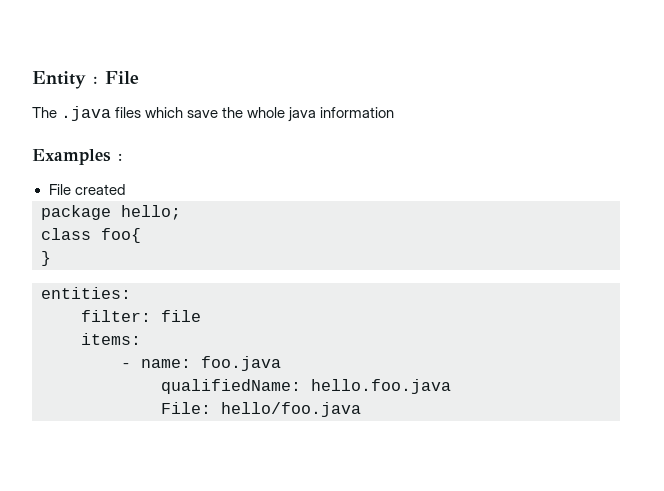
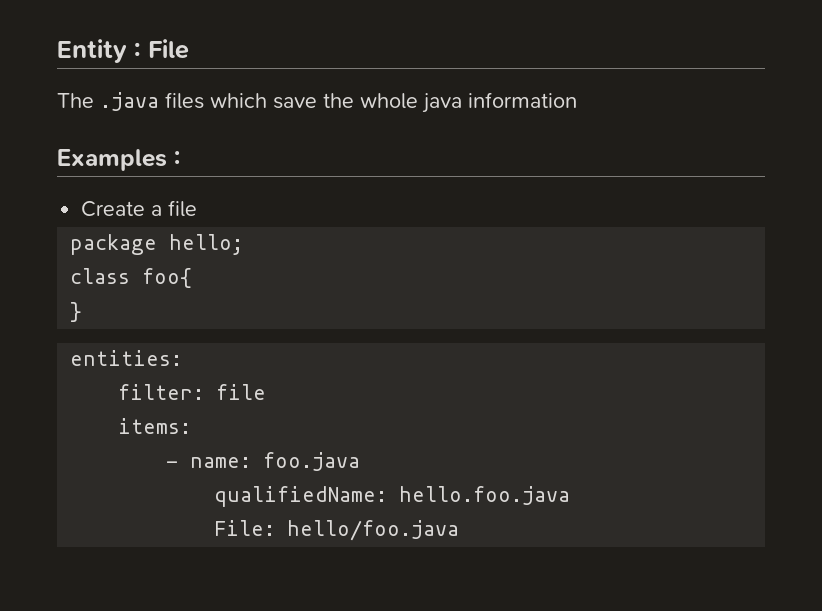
- File created
+ Create a file

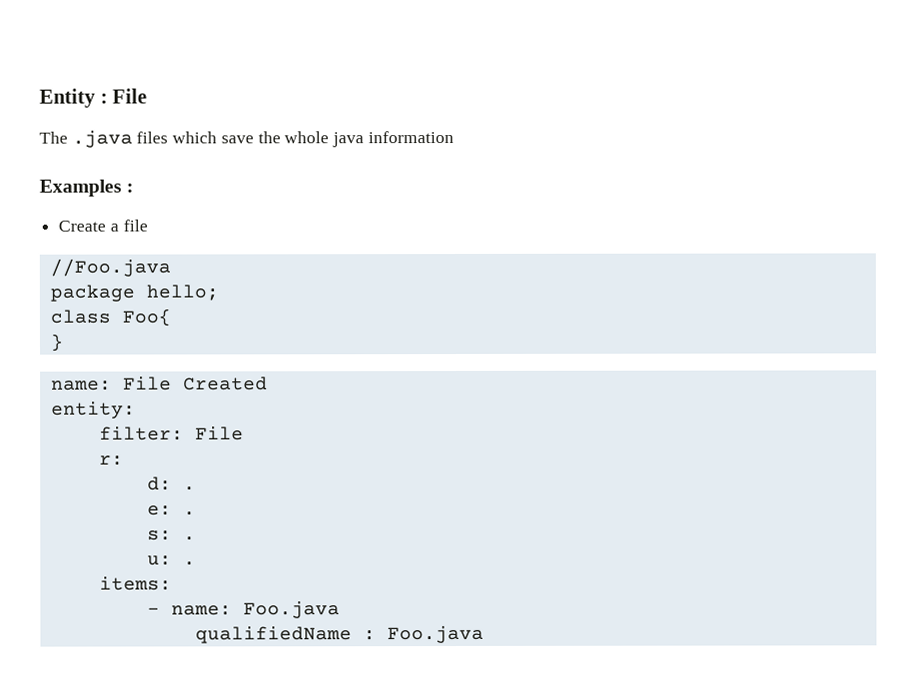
+ //Foo.java
- class foo{
+ class Foo{
- entities:
- filter: file
+ name: File Created
+ entity:
+ filter: File
+ r:
+ d: .
+ e: .
+ s: .
+ u: .
  items:
- - name: foo.java
- qualifiedName: hello.foo.java
- File: hello/foo.java
+ - name: Foo.java
+ qualifiedName : Foo.java

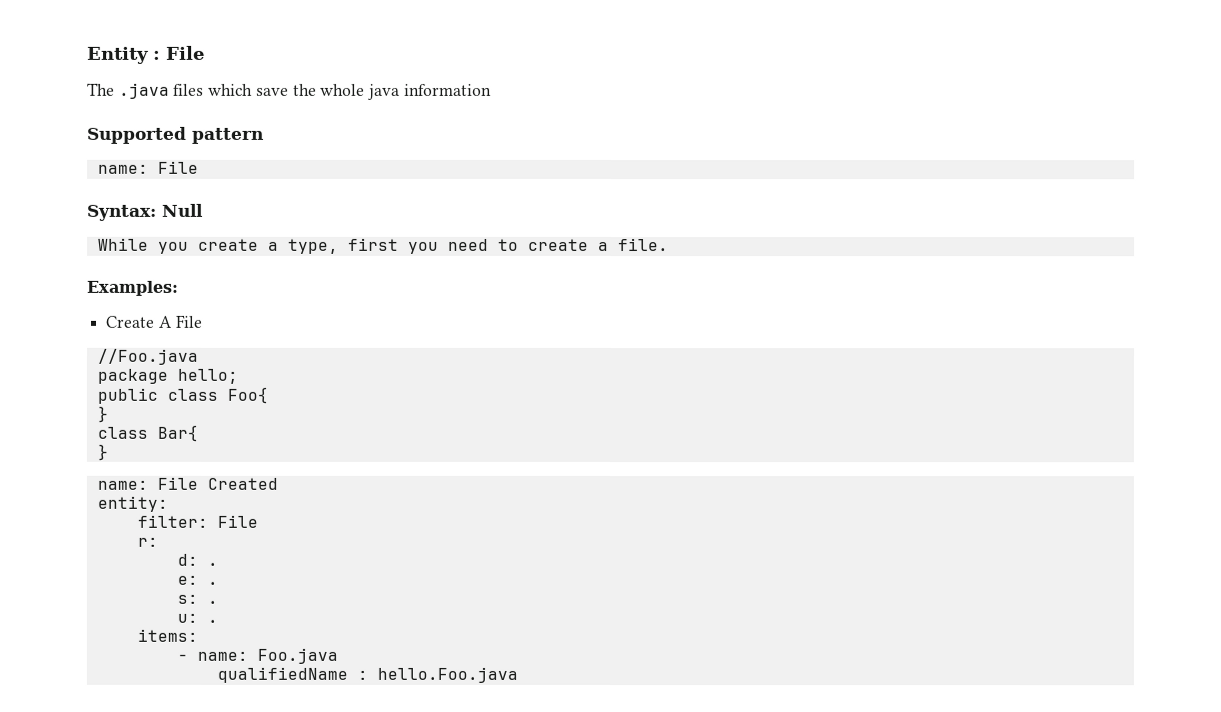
- Examples :
+ Supported pattern
+ name: File
+ Syntax: Null
+ While you create a type, first you need to create a file.
+ Examples:
- Create a file
+ Create A File
- class Foo{
+ public class Foo{
+ class Bar{
+ }
- qualifiedName : Foo.java
+ qualifiedName : hello.Foo.java

